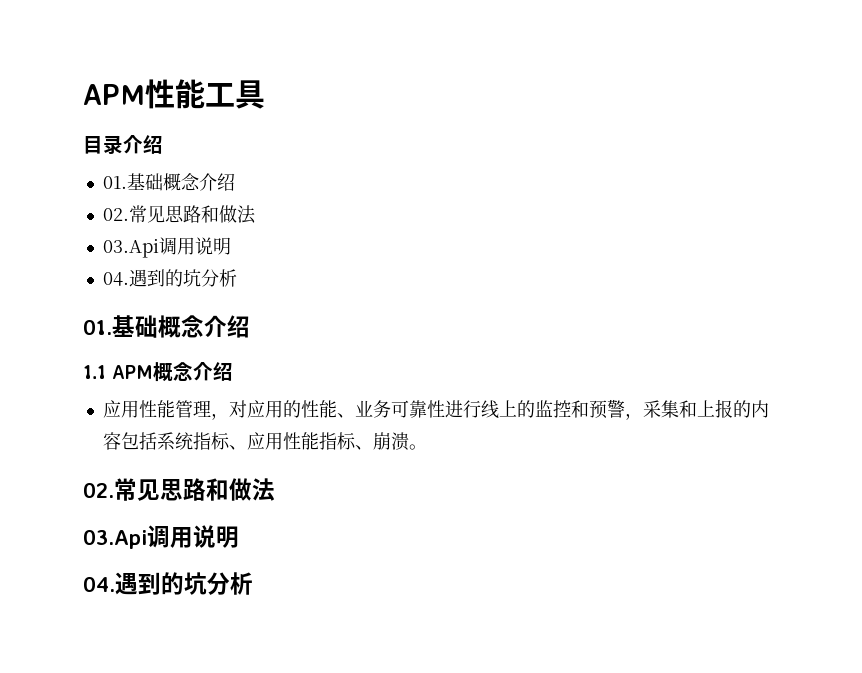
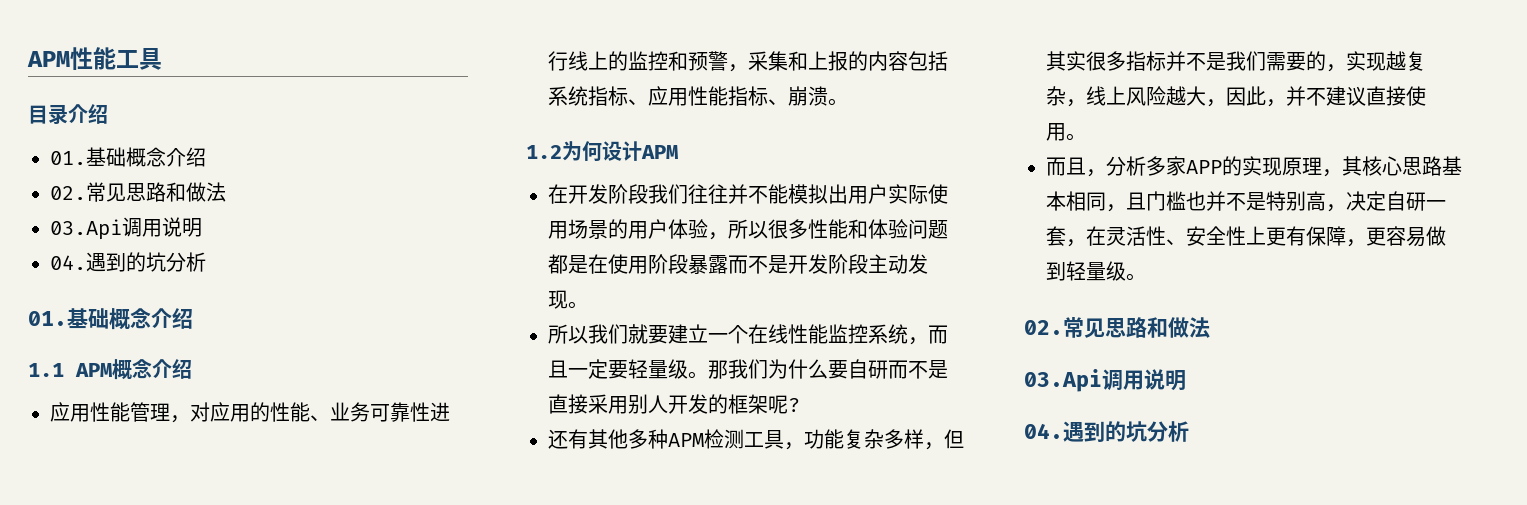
+ 1.2为何设计APM
+ 在开发阶段我们往往并不能模拟出用户实际使用场景的用户体验，所以很多性能和体验问题都是在使用阶段暴露而不是开发阶段主动发现。
+ 所以我们就要建立一个在线性能监控系统，而且一定要轻量级。那我们为什么要自研而不是直接采用别人开发的框架呢?
+ 还有其他多种APM检测工具，功能复杂多样，但其实很多指标并不是我们需要的，实现越复杂，线上风险越大，因此，并不建议直接使用。
+ 而且，分析多家APP的实现原理，其核心思路基本相同，且门槛也并不是特别高，决定自研一套，在灵活性、安全性上更有保障，更容易做到轻量级。

